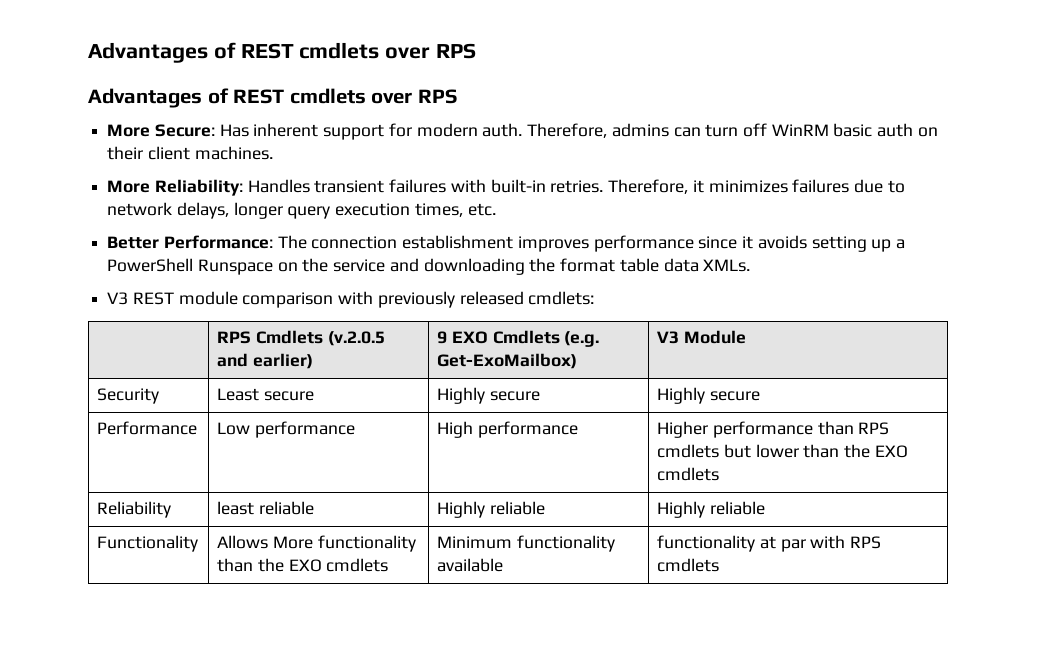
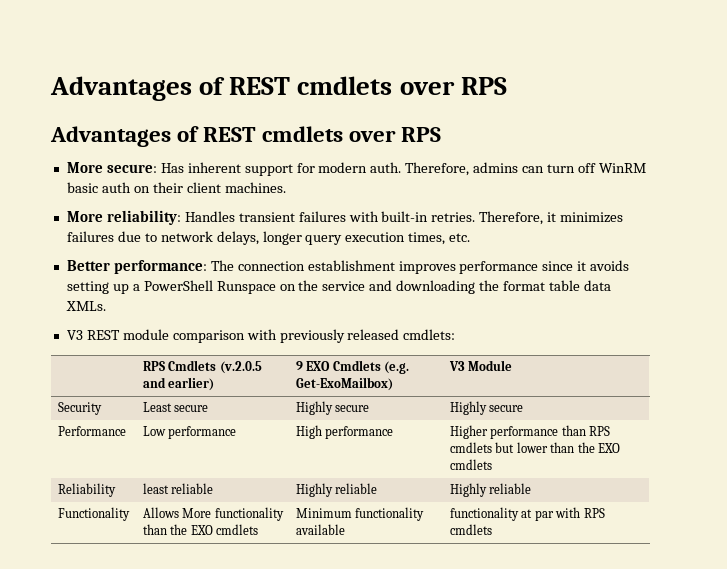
- More Secure: Has inherent support for modern auth.
+ More secure: Has inherent support for modern auth.
- More Reliability: Handles transient failures with built-in retries.
+ More reliability: Handles transient failures with built-in retries.
- Better Performance: The connection establishment improves performance since it avoids setting up a PowerShell Runspace on the service and downloading the format table data XMLs.
+ Better performance: The connection establishment improves performance since it avoids setting up a PowerShell Runspace on the service and downloading the format table data XMLs.

